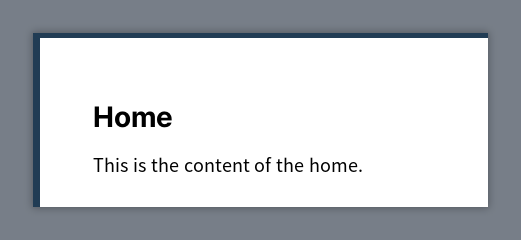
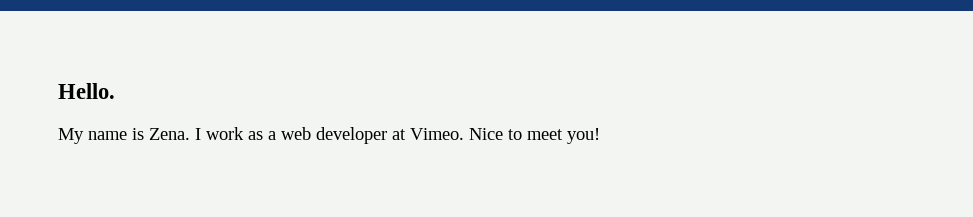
- Home
- This is the content of the home.
+ Hello.
+ My name is Zena. I work as a web developer at Vimeo. Nice to meet you!

